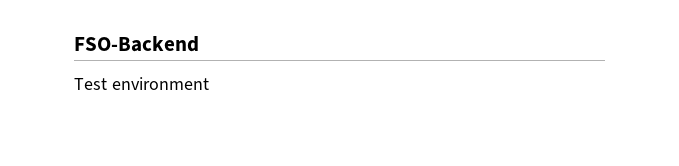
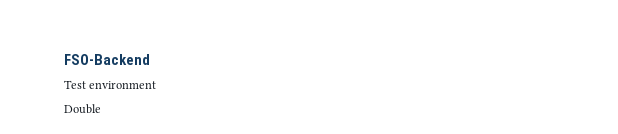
+ Double

